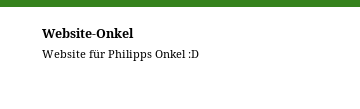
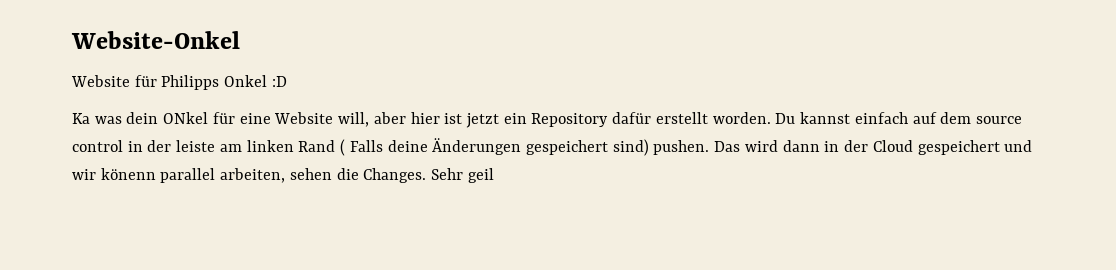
+ Ka was dein ONkel für eine Website will, aber hier ist jetzt ein Repository dafür erstellt worden. Du kannst einfach auf dem source control in der leiste am linken Rand ( Falls deine Änderungen gespeichert sind) pushen. Das wird dann in der Cloud gespeichert und wir könenn parallel arbeiten, sehen die Changes. Sehr geil

